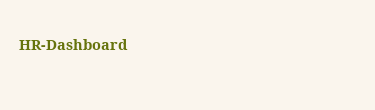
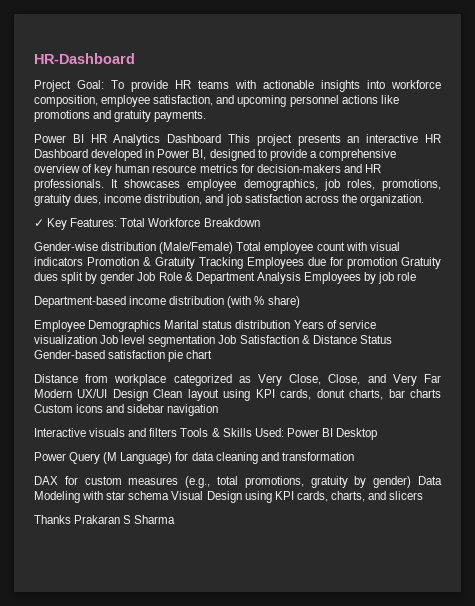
+ Project Goal: To provide HR teams with actionable insights into workforce composition, employee satisfaction, and upcoming personnel actions like promotions and gratuity payments.
+ Power BI HR Analytics Dashboard This project presents an interactive HR Dashboard developed in Power BI, designed to provide a comprehensive overview of key human resource metrics for decision-makers and HR professionals. It showcases employee demographics, job roles, promotions, gratuity dues, income distribution, and job satisfaction across the organization.
+ ✓ Key Features: Total Workforce Breakdown
+ Gender-wise distribution (Male/Female) Total employee count with visual indicators Promotion & Gratuity Tracking Employees due for promotion Gratuity dues split by gender Job Role & Department Analysis Employees by job role
+ Department-based income distribution (with % share)
+ Employee Demographics Marital status distribution Years of service visualization Job level segmentation Job Satisfaction & Distance Status Gender-based satisfaction pie chart
+ Distance from workplace categorized as Very Close, Close, and Very Far Modern UX/UI Design Clean layout using KPI cards, donut charts, bar charts Custom icons and sidebar navigation
+ Interactive visuals and filters Tools & Skills Used: Power BI Desktop
+ Power Query (M Language) for data cleaning and transformation
+ DAX for custom measures (e.g., total promotions, gratuity by gender) Data Modeling with star schema Visual Design using KPI cards, charts, and slicers
+ Thanks Prakaran S Sharma

